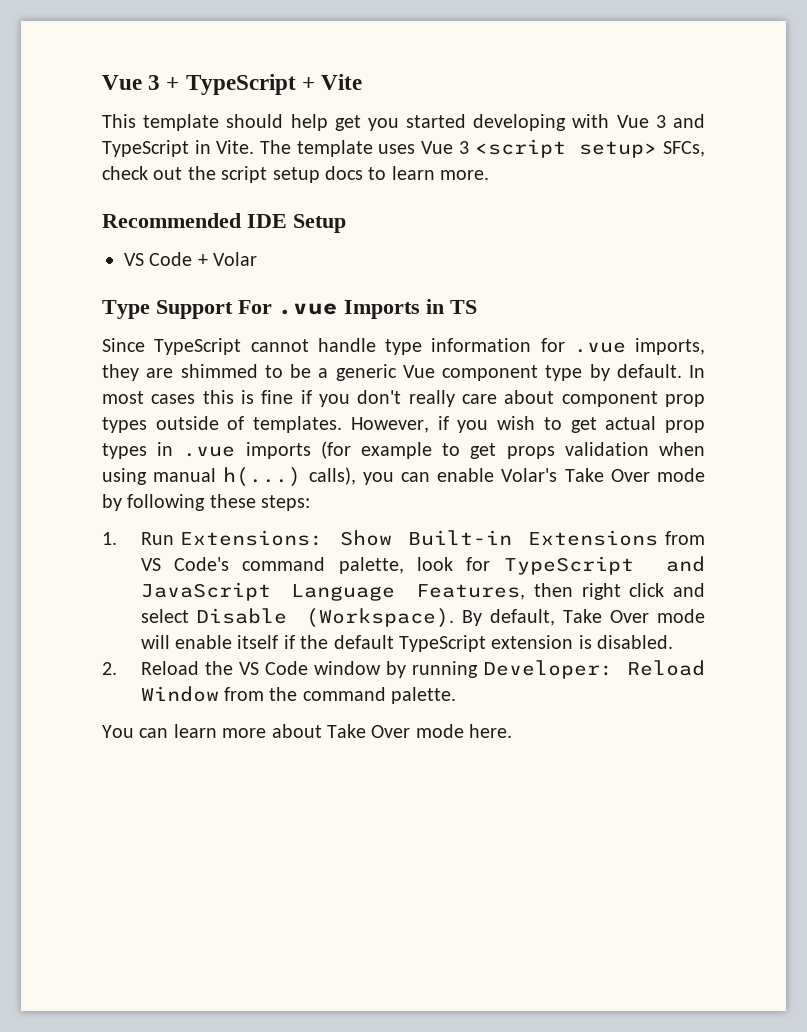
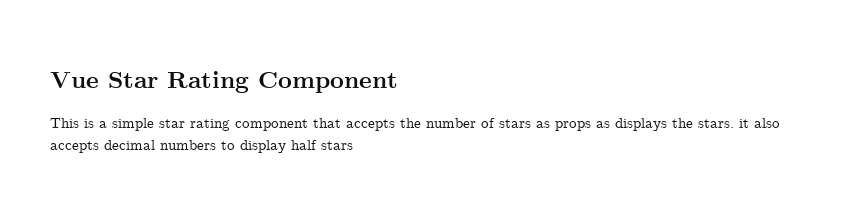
- Vue 3 + TypeScript + Vite
- This template should help get you started developing with Vue 3 and TypeScript in Vite. The template uses Vue 3 <script setup> SFCs, check out the script setup docs to learn more.
- Recommended IDE Setup
- VS Code + Volar
- Type Support For .vue Imports in TS
- Since TypeScript cannot handle type information for .vue imports, they are shimmed to be a generic Vue component type by default. In most cases this is fine if you don't really care about component prop types outside of templates. However, if you wish to get actual prop types in .vue imports (for example to get props validation when using manual h(...) calls), you can enable Volar's Take Over mode by following these steps:
- 1. Run Extensions: Show Built-in Extensions from VS Code's command palette, look for TypeScript and JavaScript Language Features, then right click and select Disable (Workspace). By default, Take Over mode will enable itself if the default TypeScript extension is disabled.
- 2. Reload the VS Code window by running Developer: Reload Window from the command palette.
- You can learn more about Take Over mode here.
+ Vue Star Rating Component
+ This is a simple star rating component that accepts the number of stars as props as displays the stars. it also accepts decimal numbers to display half stars

